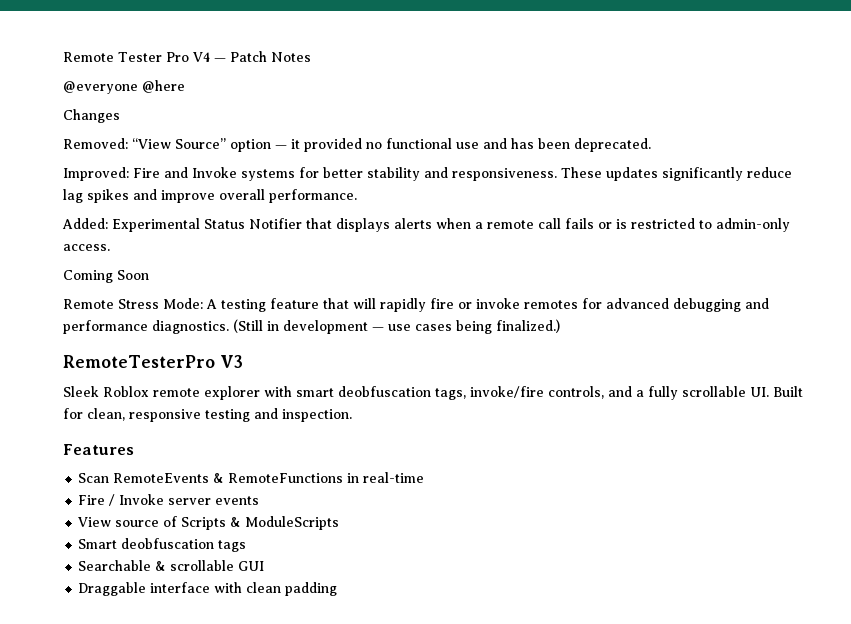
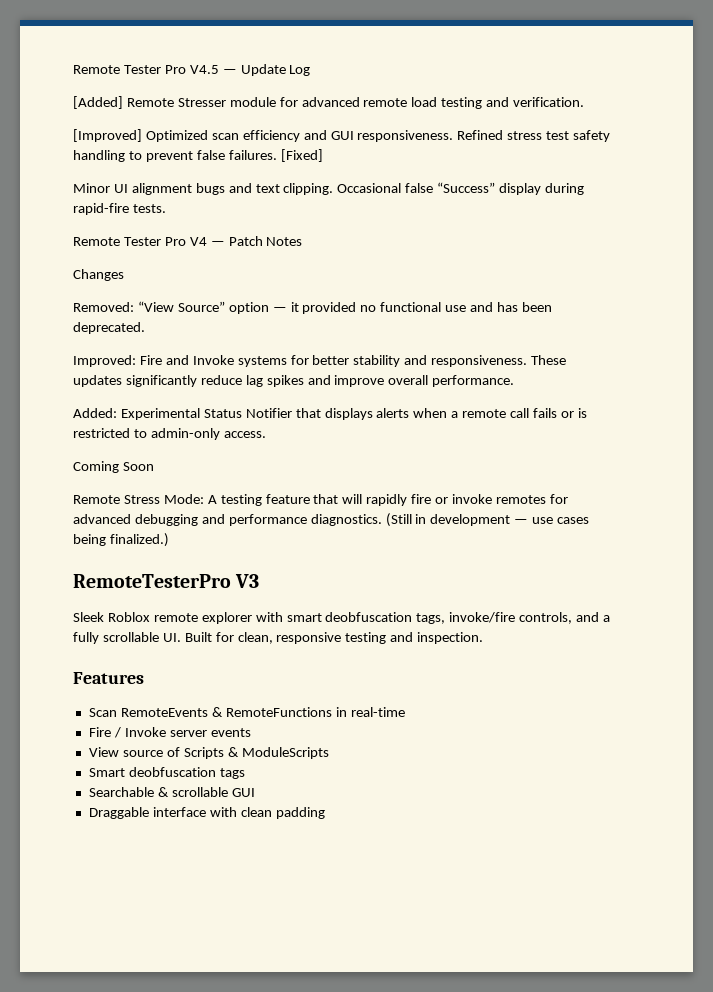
+ Remote Tester Pro V4.5 — Update Log
+ [Added] Remote Stresser module for advanced remote load testing and verification.
+ [Improved] Optimized scan efficiency and GUI responsiveness. Refined stress test safety handling to prevent false failures. [Fixed]
+ Minor UI alignment bugs and text clipping. Occasional false “Success” display during rapid-fire tests.
- @everyone @here

